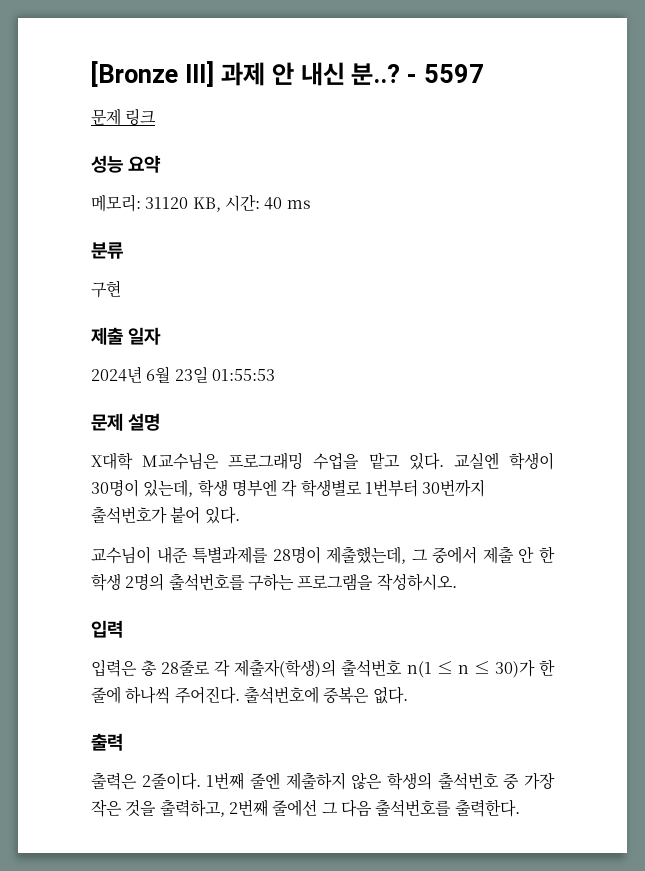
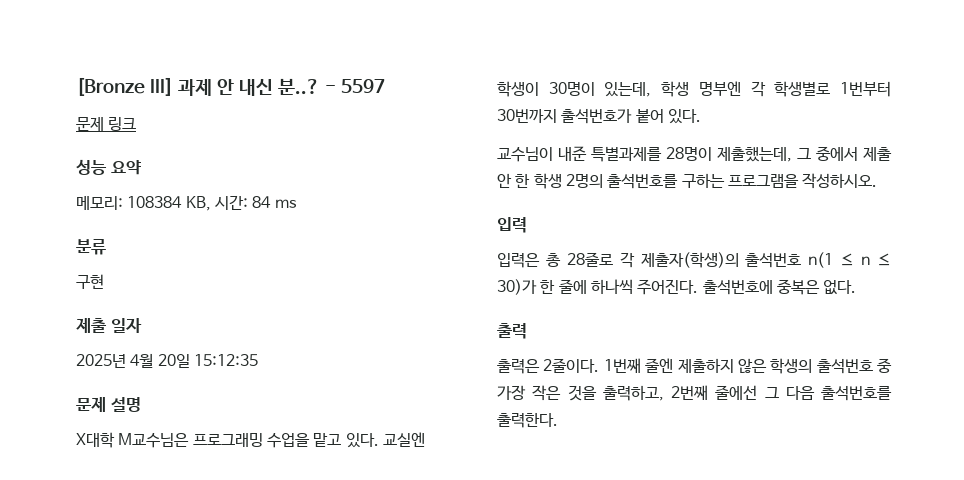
- 메모리: 31120 KB, 시간: 40 ms
+ 메모리: 108384 KB, 시간: 84 ms
- 2024년 6월 23일 01:55:53
+ 2025년 4월 20일 15:12:35

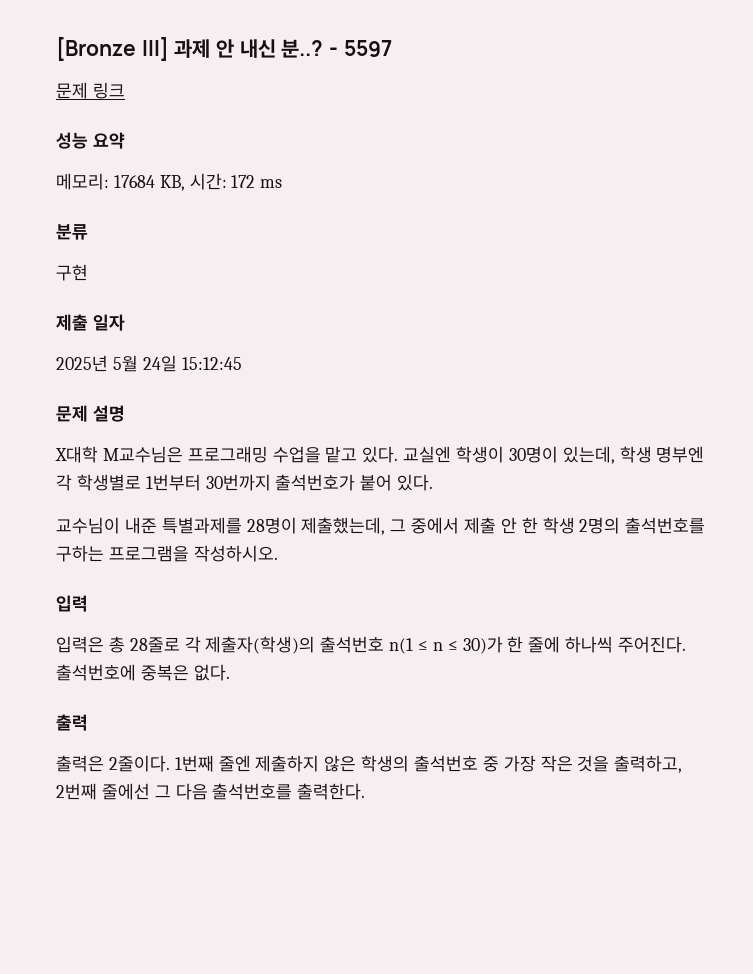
- 메모리: 108384 KB, 시간: 84 ms
+ 메모리: 17684 KB, 시간: 172 ms
- 2025년 4월 20일 15:12:35
+ 2025년 5월 24일 15:12:45

